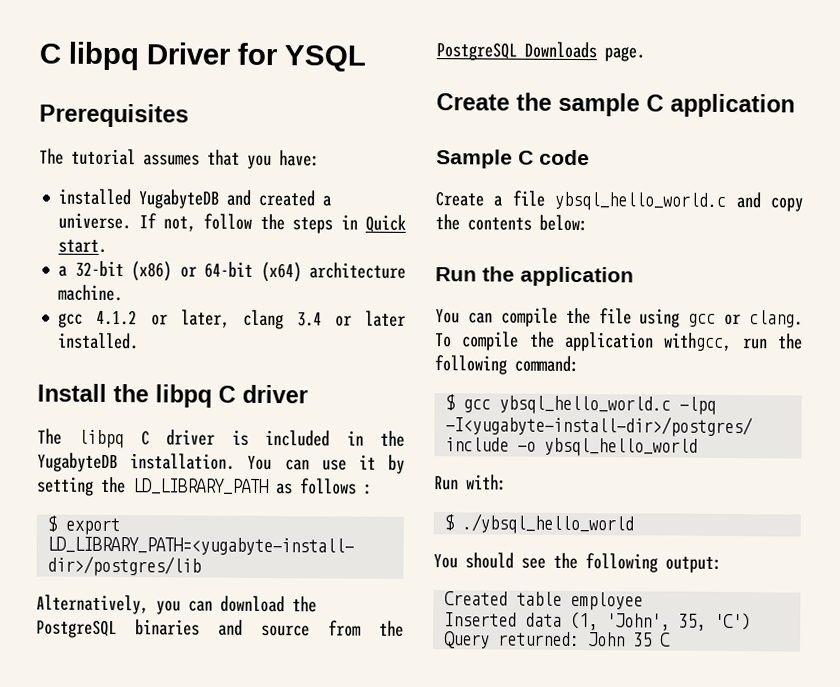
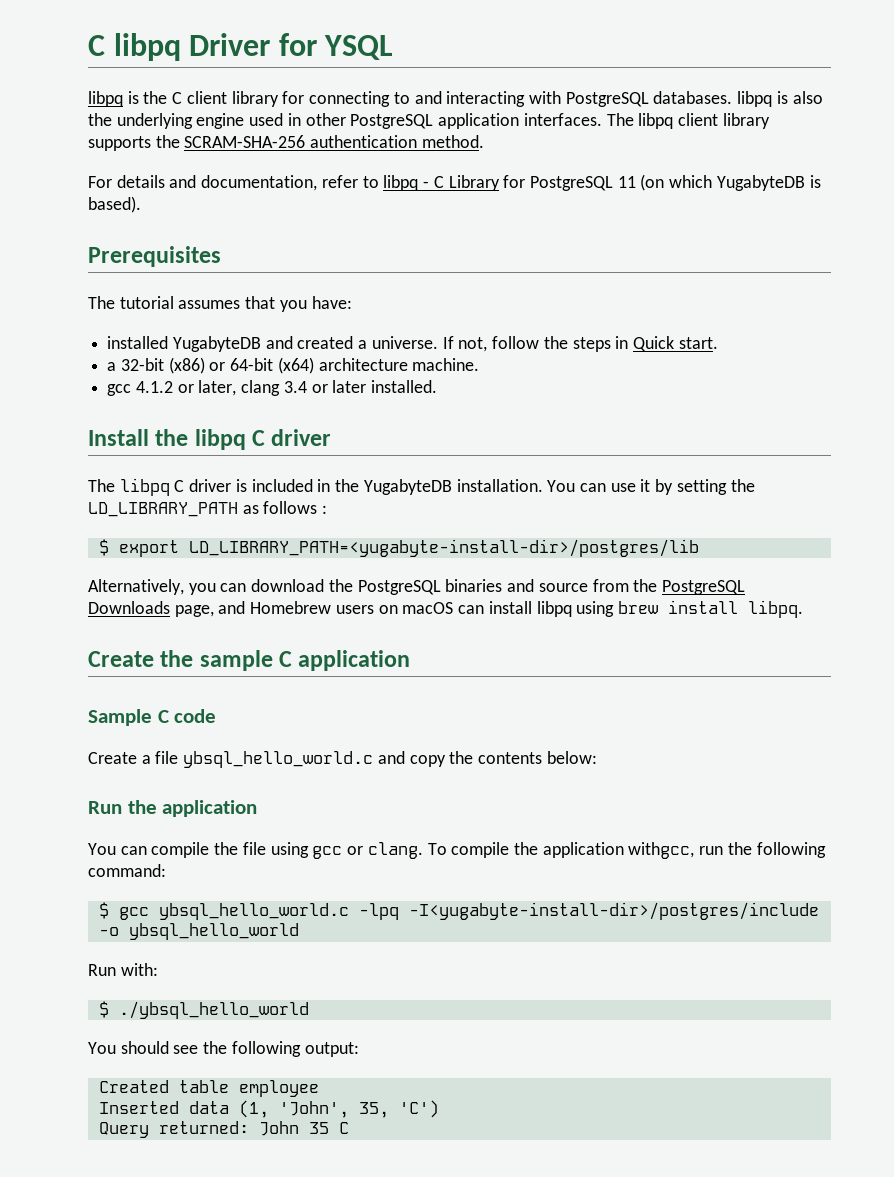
+ libpq is the C client library for connecting to and interacting with PostgreSQL databases. libpq is also the underlying engine used in other PostgreSQL application interfaces. The libpq client library supports the SCRAM-SHA-256 authentication method.
+ For details and documentation, refer to libpq - C Library for PostgreSQL 11 (on which YugabyteDB is based).
- Alternatively, you can download the PostgreSQL binaries and source from the PostgreSQL Downloads page.
+ Alternatively, you can download the PostgreSQL binaries and source from the PostgreSQL Downloads page, and Homebrew users on macOS can install libpq using brew install libpq.

